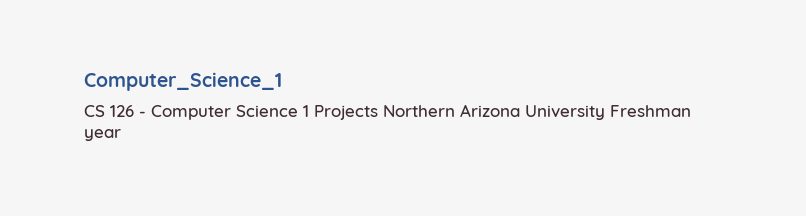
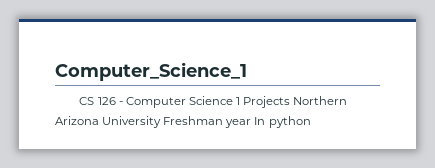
- CS 126 - Computer Science 1 Projects Northern Arizona University Freshman year
+ CS 126 - Computer Science 1 Projects Northern Arizona University Freshman year In python

